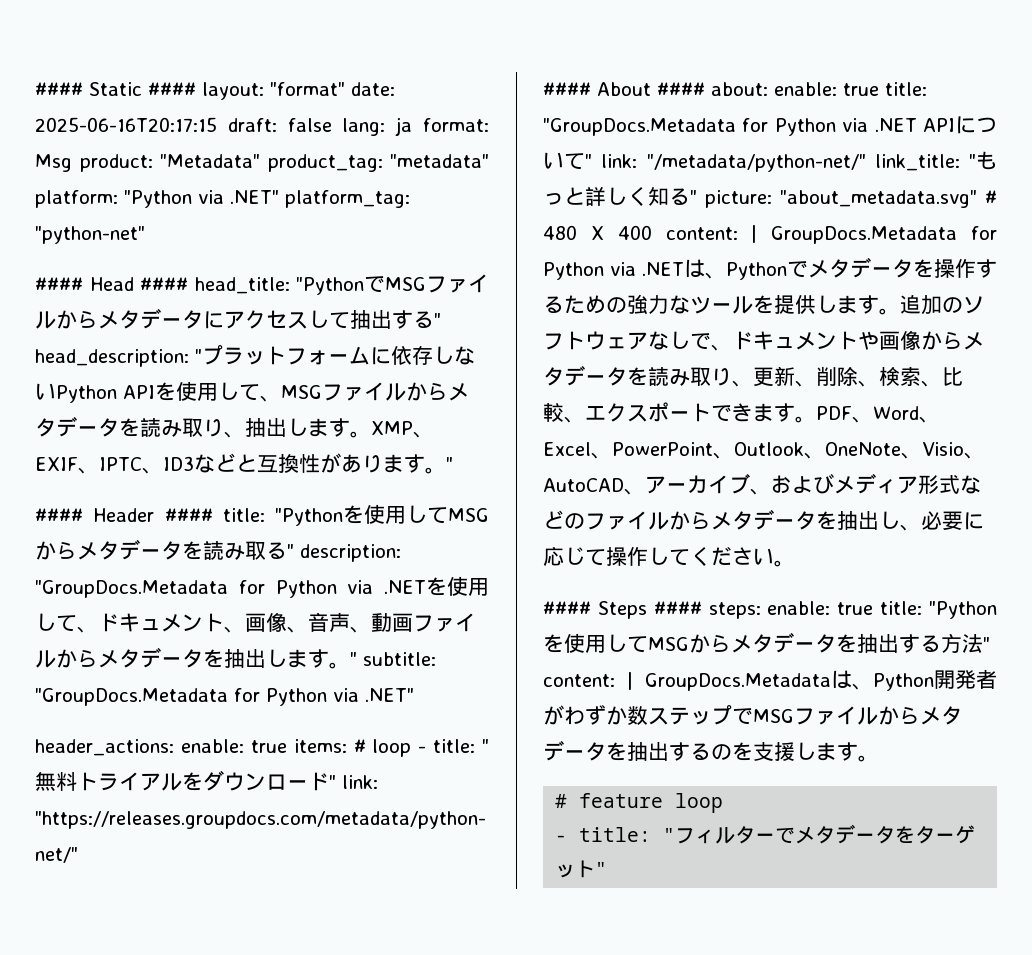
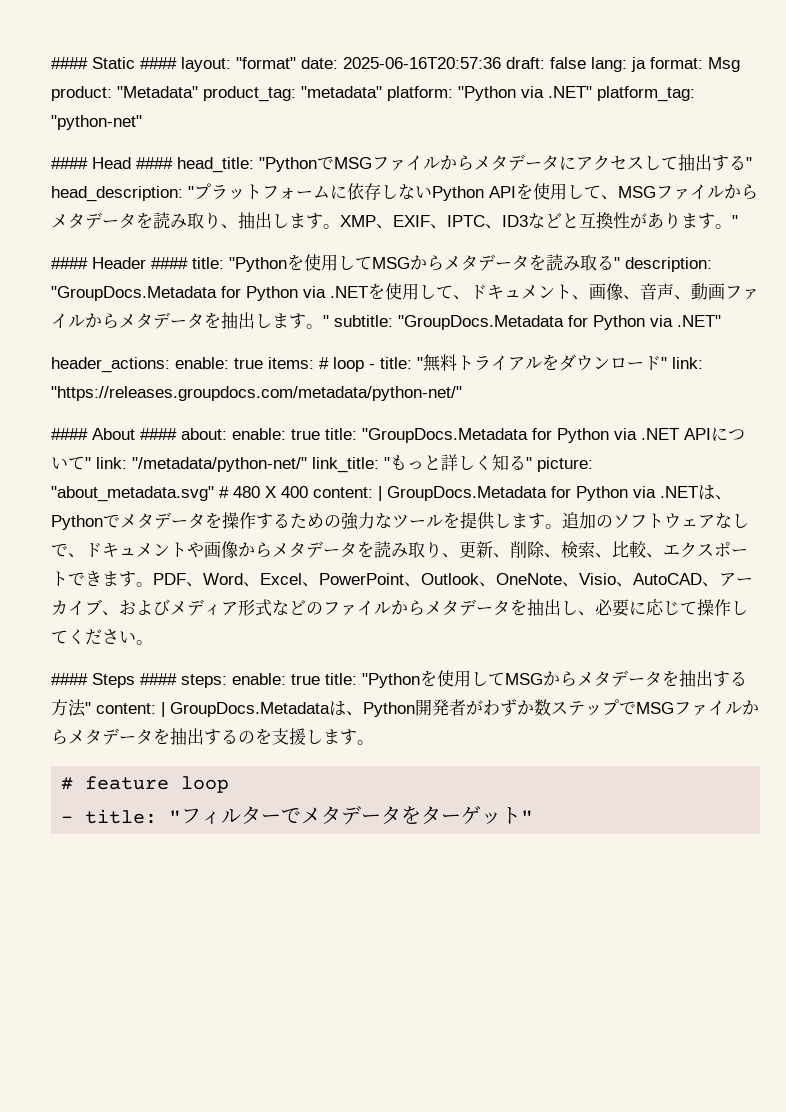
- #### Static #### layout: "format" date: 2025-06-16T20:17:15 draft: false lang: ja format: Msg product: "Metadata" product_tag: "metadata" platform: "Python via .NET" platform_tag: "python-net"
+ #### Static #### layout: "format" date: 2025-06-16T20:57:36 draft: false lang: ja format: Msg product: "Metadata" product_tag: "metadata" platform: "Python via .NET" platform_tag: "python-net"

